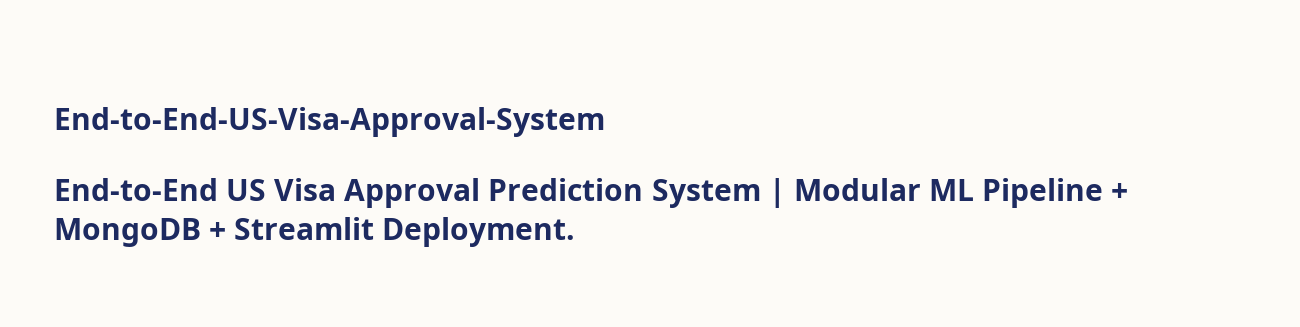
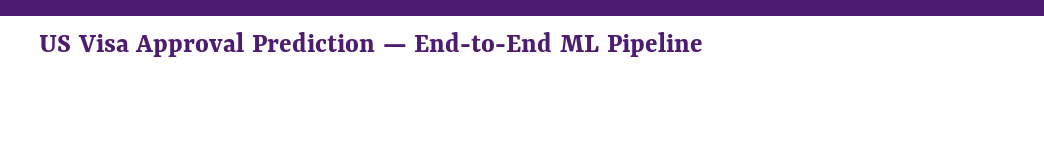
- End-to-End-US-Visa-Approval-System
- End-to-End US Visa Approval Prediction System | Modular ML Pipeline + MongoDB + Streamlit Deployment.
+ US Visa Approval Prediction — End-to-End ML Pipeline

